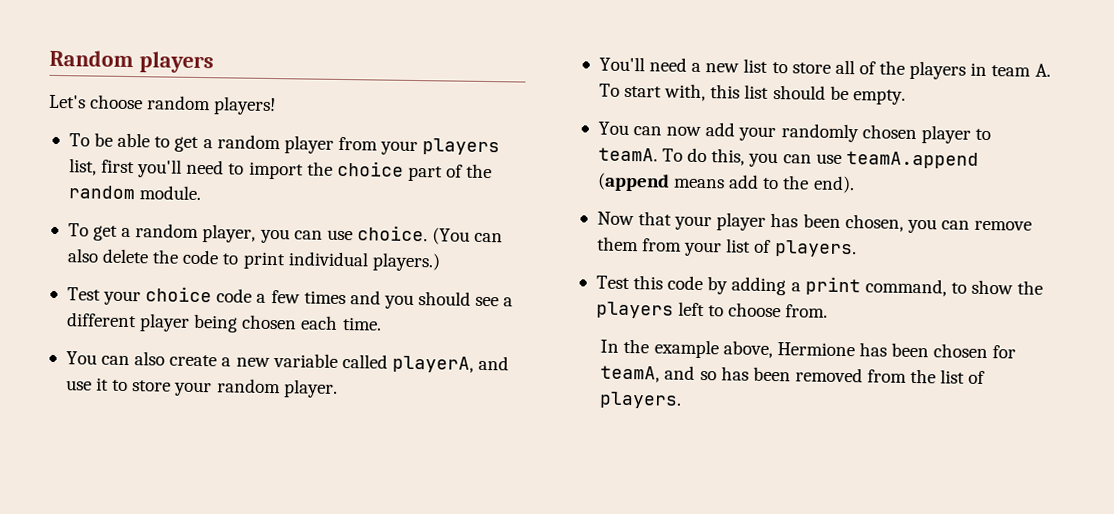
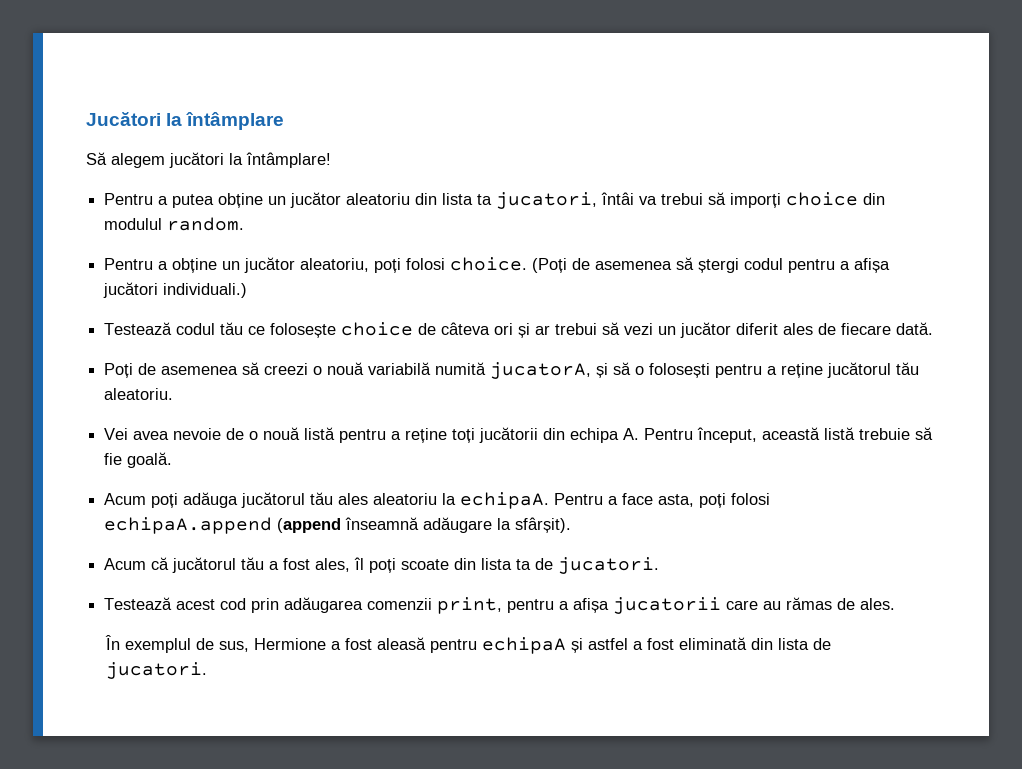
- Random players
- Let's choose random players!
- To be able to get a random player from your players list, first you'll need to import the choice part of the random module.
- To get a random player, you can use choice. (You can also delete the code to print individual players.)
- Test your choice code a few times and you should see a different player being chosen each time.
- You can also create a new variable called playerA, and use it to store your random player.
- You'll need a new list to store all of the players in team A. To start with, this list should be empty.
- You can now add your randomly chosen player to teamA. To do this, you can use teamA.append (append means add to the end).
- Now that your player has been chosen, you can remove them from your list of players.
- Test this code by adding a print command, to show the players left to choose from.
- In the example above, Hermione has been chosen for teamA, and so has been removed from the list of players.
+ Jucători la întâmplare
+ Să alegem jucători la întâmplare!
+ Pentru a putea obține un jucător aleatoriu din lista ta jucatori, întâi va trebui să imporți choice din modulul random.
+ Pentru a obține un jucător aleatoriu, poți folosi choice. (Poți de asemenea să ștergi codul pentru a afișa jucători individuali.)
+ Testează codul tău ce folosește choice de câteva ori și ar trebui să vezi un jucător diferit ales de fiecare dată.
+ Poți de asemenea să creezi o nouă variabilă numită jucatorA, și să o folosești pentru a reține jucătorul tău aleatoriu.
+ Vei avea nevoie de o nouă listă pentru a reține toți jucătorii din echipa A. Pentru început, această listă trebuie să fie goală.
+ Acum poți adăuga jucătorul tău ales aleatoriu la echipaA. Pentru a face asta, poți folosi echipaA.append (append înseamnă adăugare la sfârșit).
+ Acum că jucătorul tău a fost ales, îl poți scoate din lista ta de jucatori.
+ Testează acest cod prin adăugarea comenzii print, pentru a afișa jucatorii care au rămas de ales.
+ În exemplul de sus, Hermione a fost aleasă pentru echipaA și astfel a fost eliminată din lista de jucatori.

